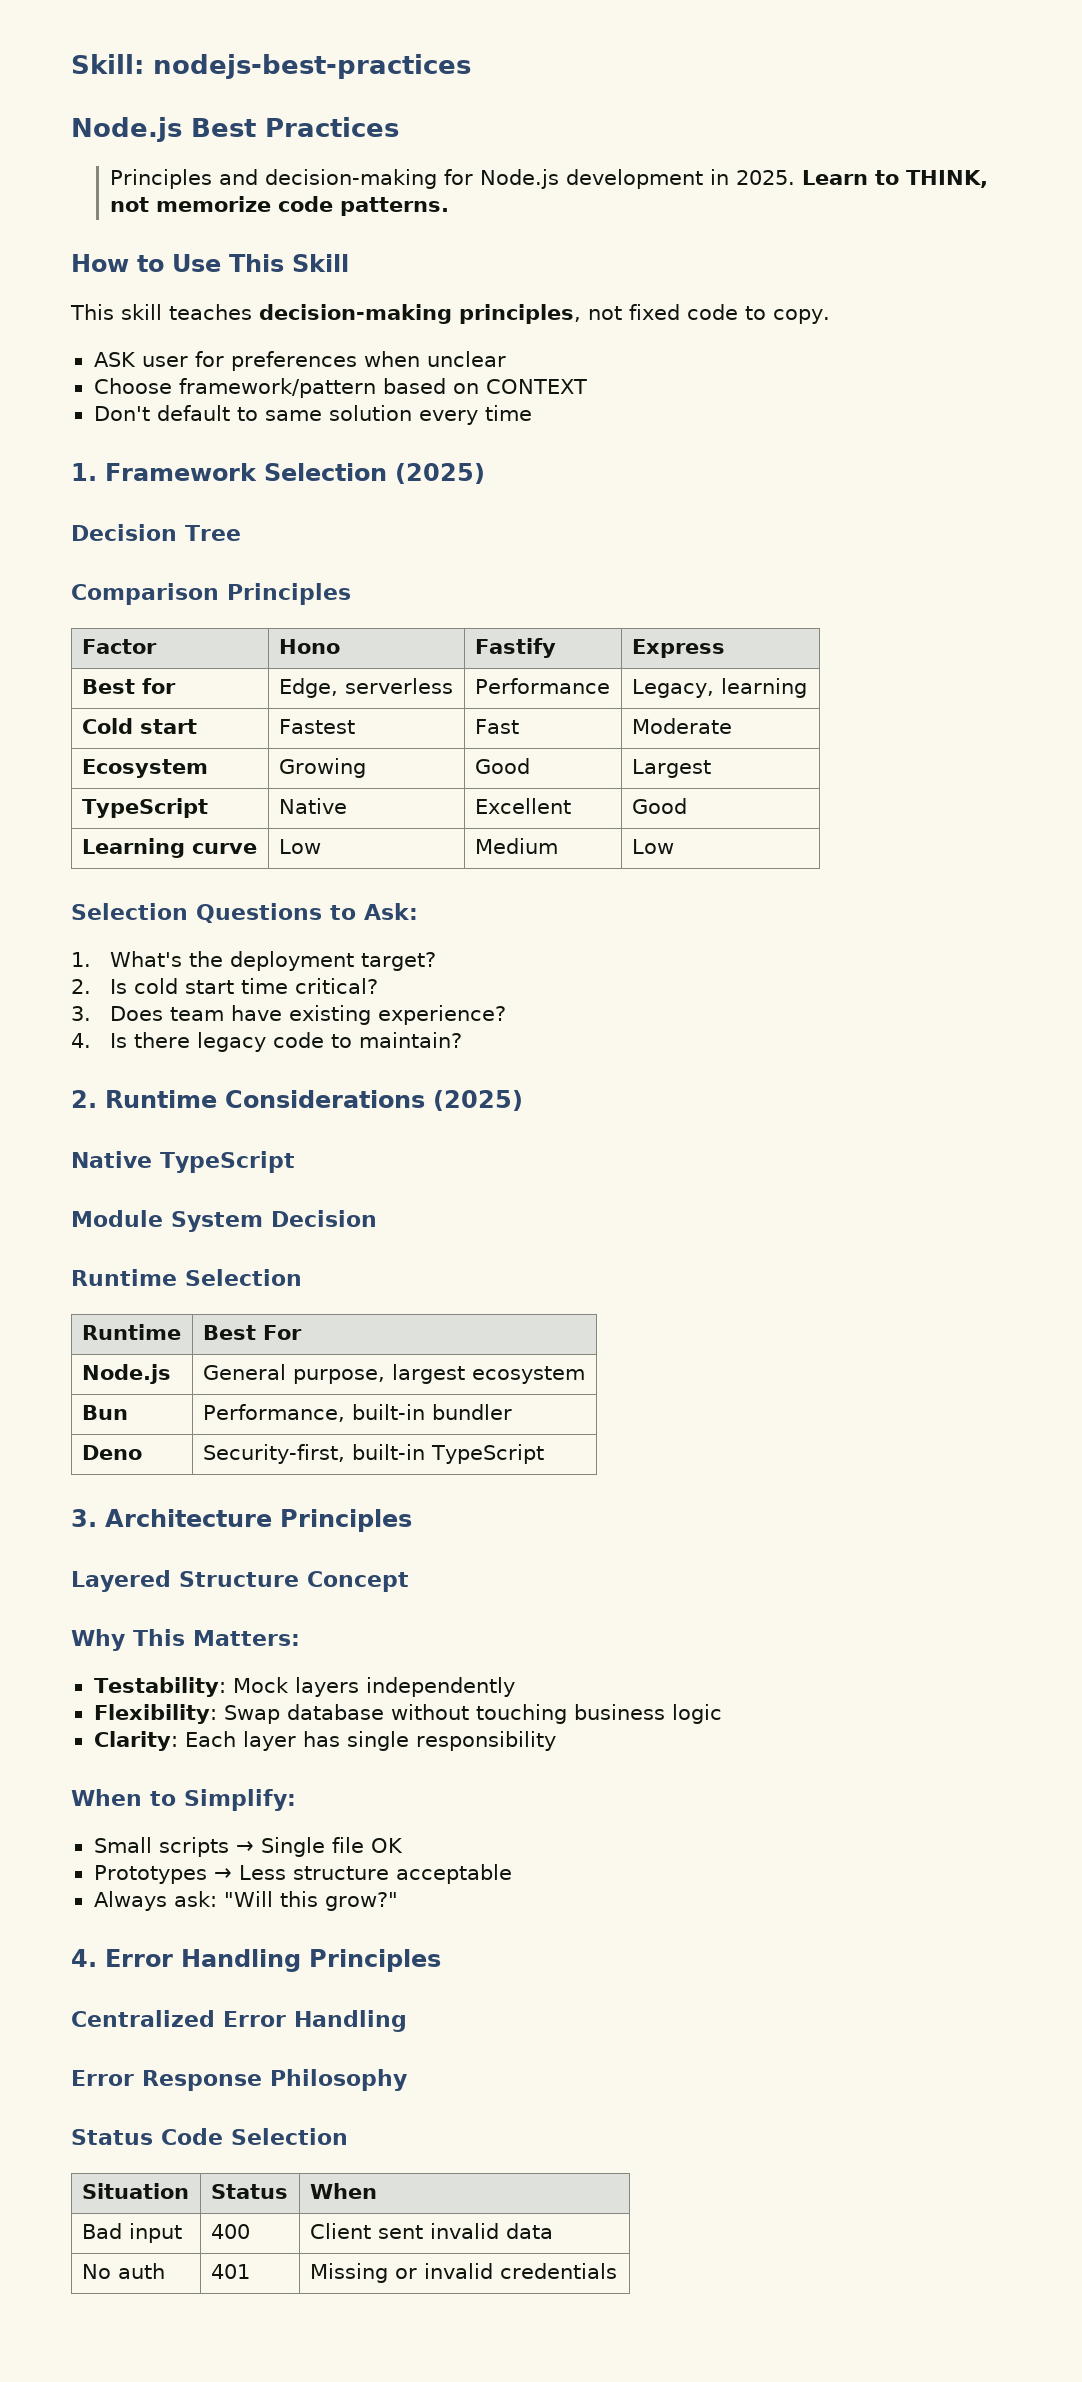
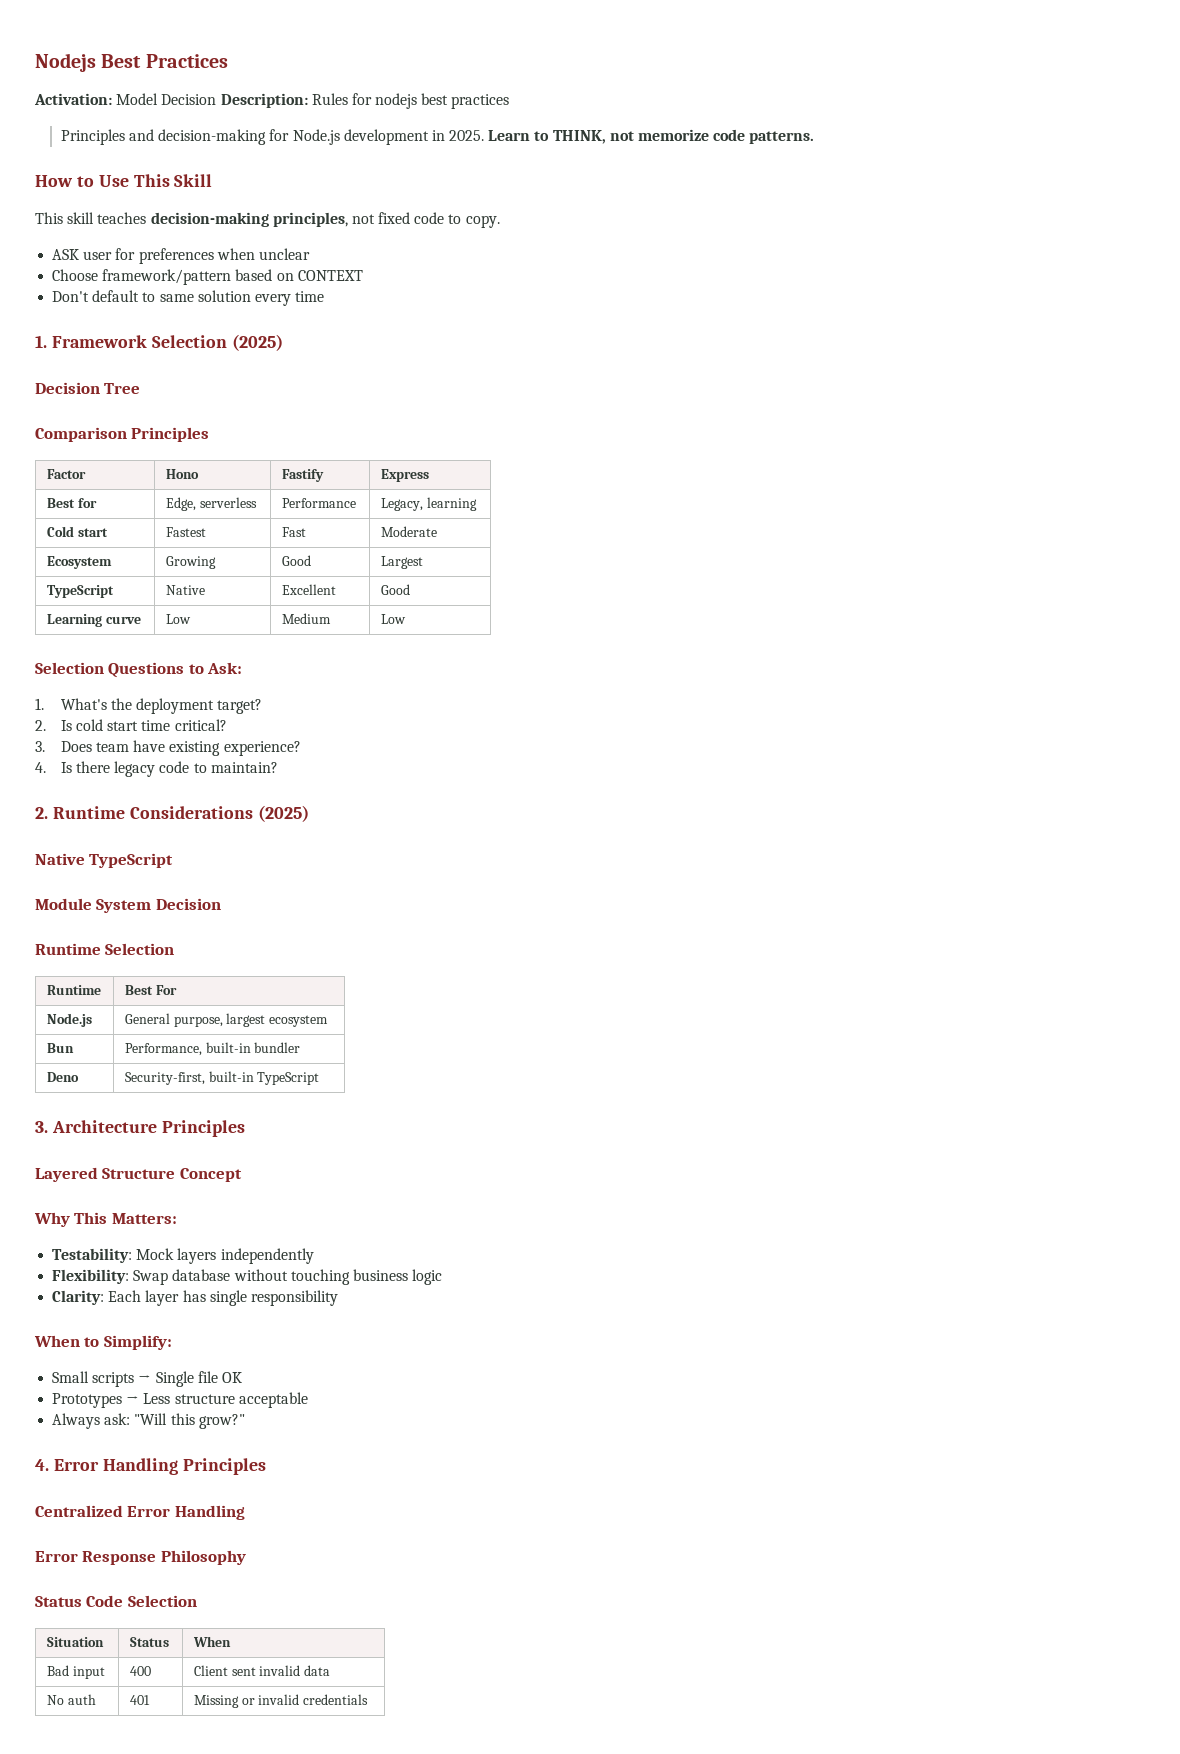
- Skill: nodejs-best-practices
- Node.js Best Practices
+ Nodejs Best Practices
+ Activation: Model Decision Description: Rules for nodejs best practices

